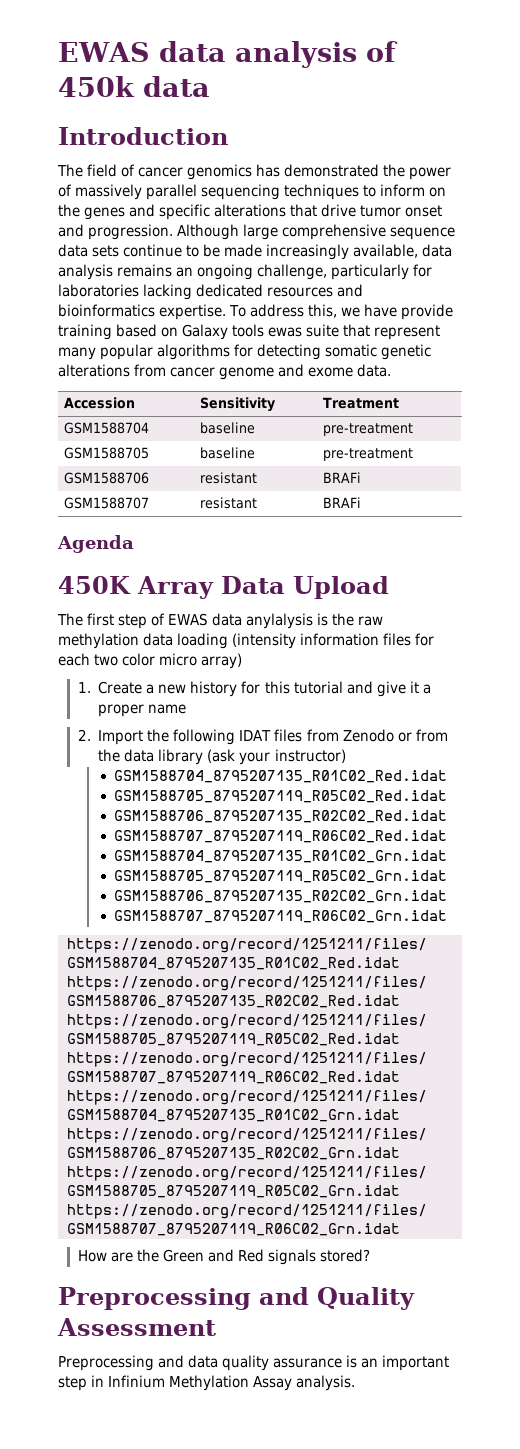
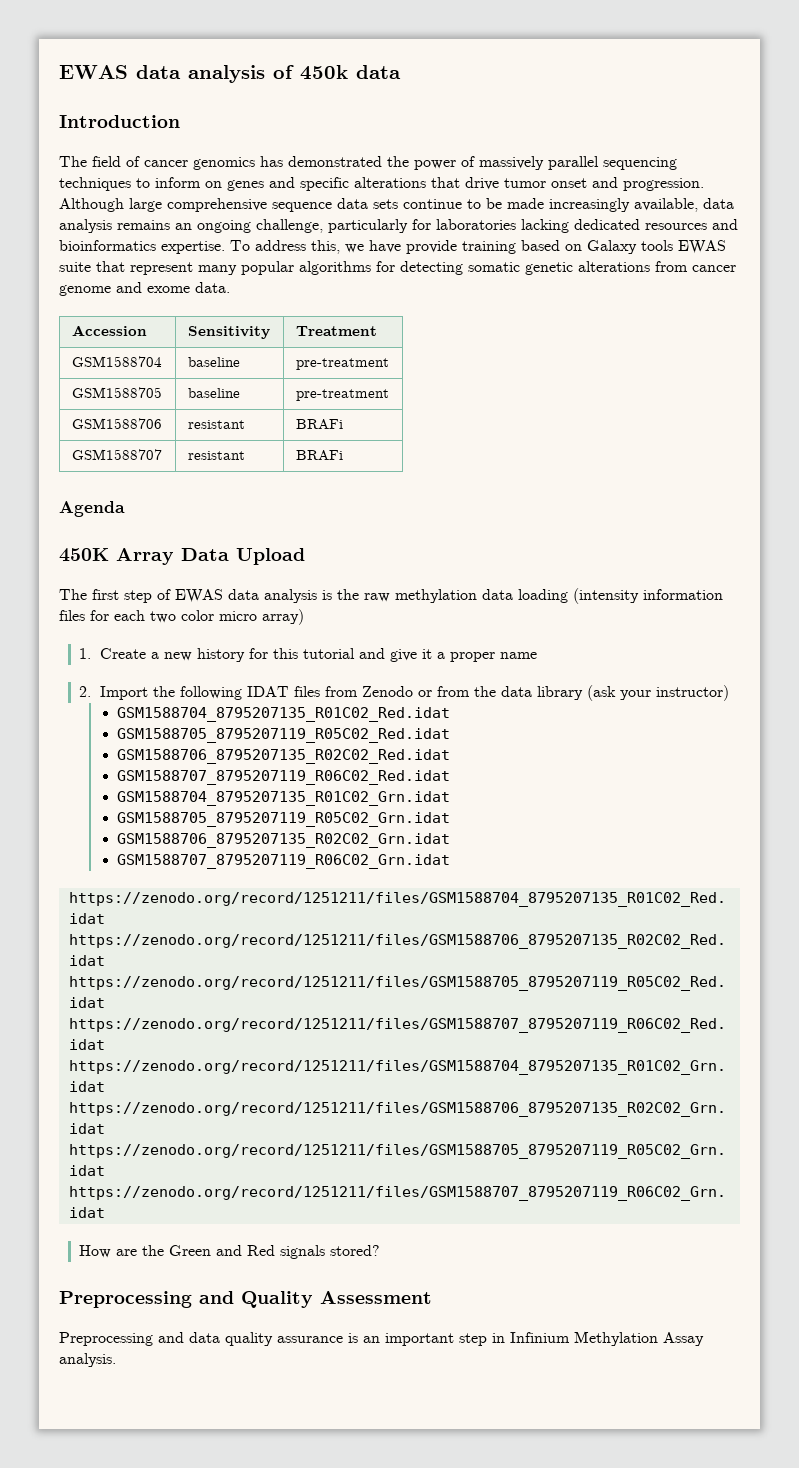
- The field of cancer genomics has demonstrated the power of massively parallel sequencing techniques to inform on the genes and specific alterations that drive tumor onset and progression.
+ The field of cancer genomics has demonstrated the power of massively parallel sequencing techniques to inform on genes and specific alterations that drive tumor onset and progression.
- To address this, we have provide training based on Galaxy tools ewas suite that represent many popular algorithms for detecting somatic genetic alterations from cancer genome and exome data.
+ To address this, we have provide training based on Galaxy tools EWAS suite that represent many popular algorithms for detecting somatic genetic alterations from cancer genome and exome data.
- The first step of EWAS data anylalysis is the raw methylation data loading (intensity information files for each two color micro array)
+ The first step of EWAS data analysis is the raw methylation data loading (intensity information files for each two color micro array)

